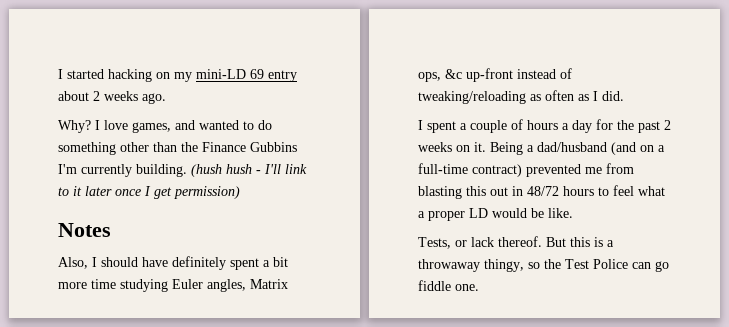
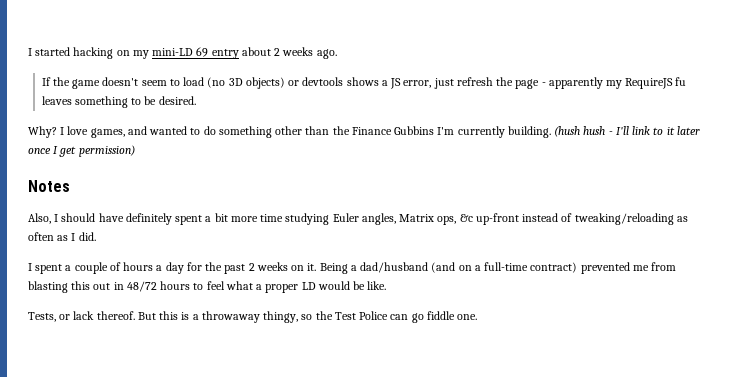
+ If the game doesn't seem to load (no 3D objects) or devtools shows a JS error, just refresh the page - apparently my RequireJS fu leaves something to be desired.

